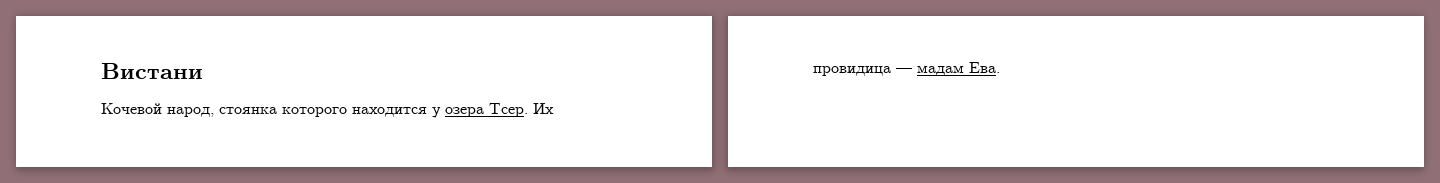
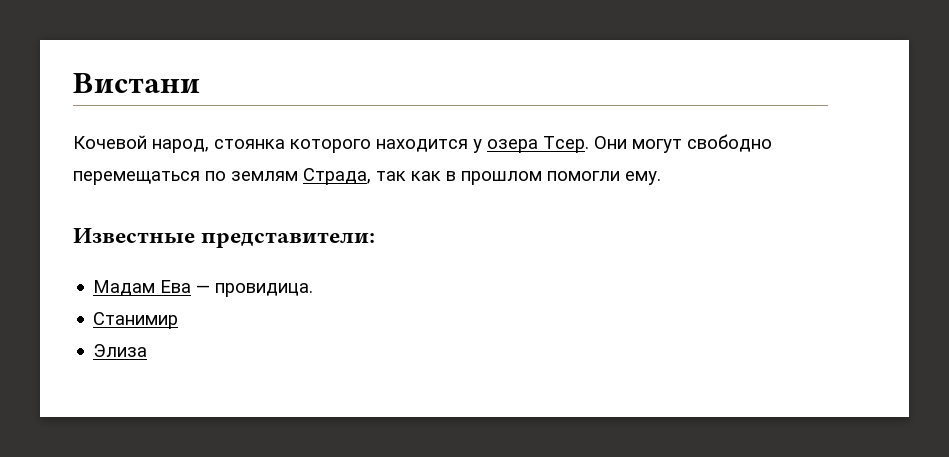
- Их провидица — мадам Ева.
+ Они могут свободно перемещаться по землям Страда, так как в прошлом помогли ему.
+ Известные представители:
+ Мадам Ева — провидица.
+ Станимир
+ Элиза

